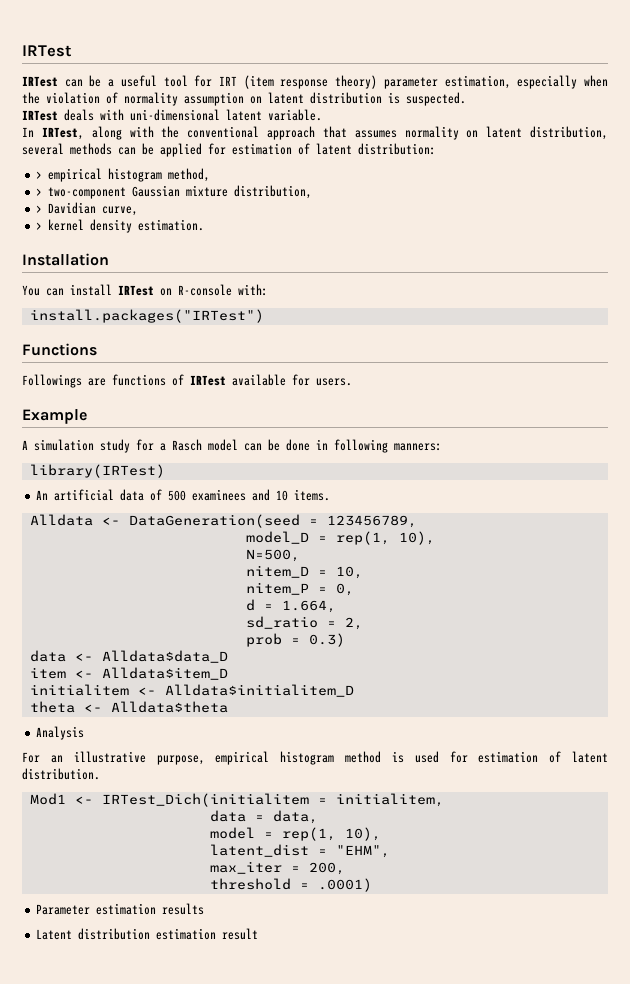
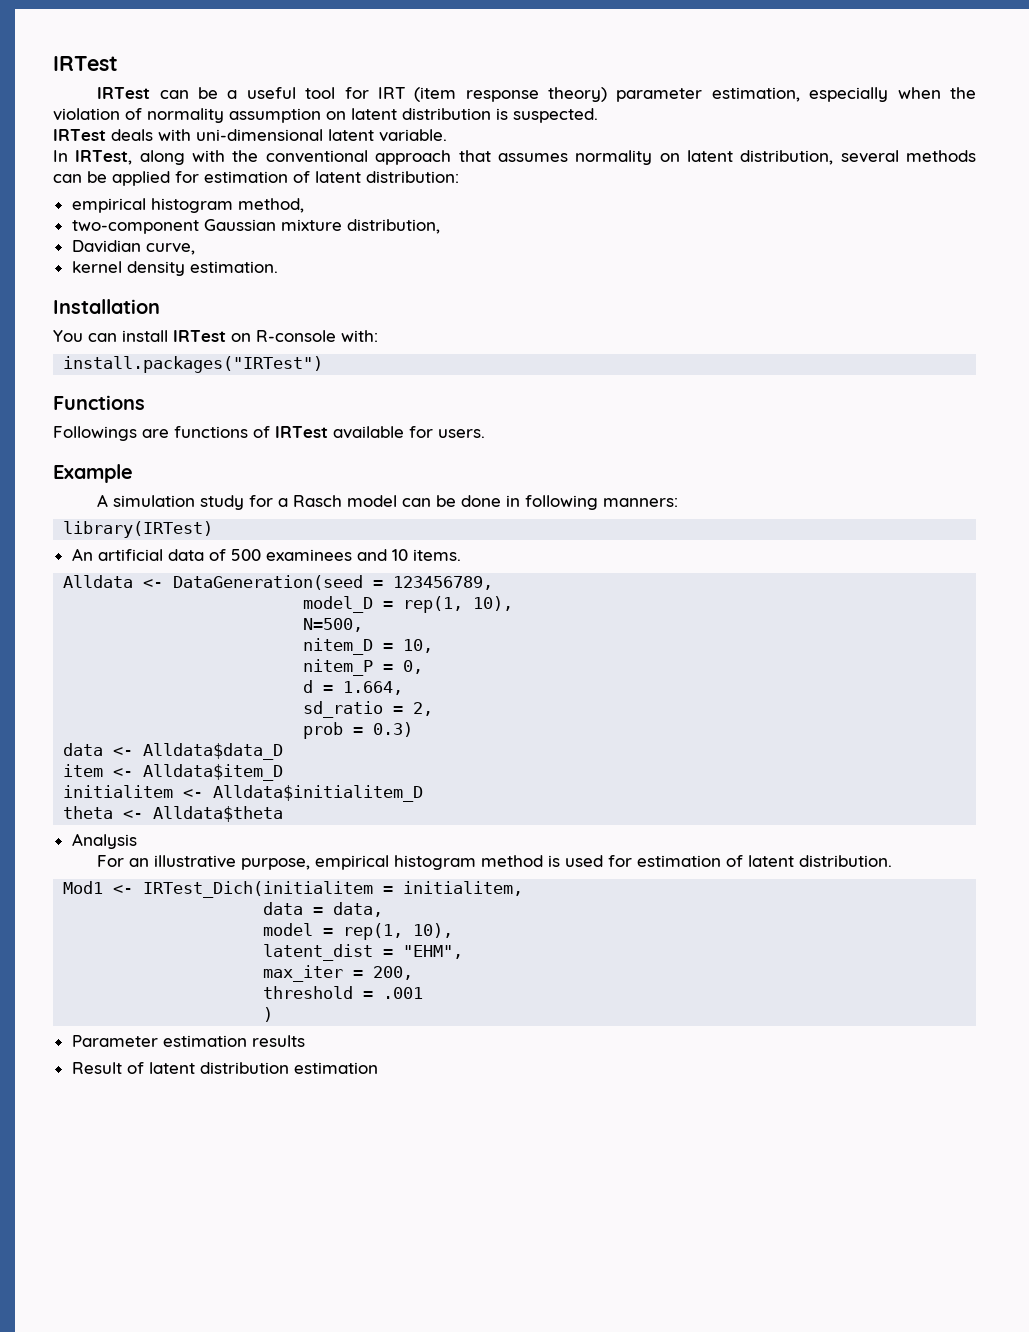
- > empirical histogram method,
+ empirical histogram method,
- > two-component Gaussian mixture distribution,
+ two-component Gaussian mixture distribution,
- > Davidian curve,
+ Davidian curve,
- > kernel density estimation.
+ kernel density estimation.
- threshold = .0001)
+ threshold = .001
+ )
- Latent distribution estimation result
+ Result of latent distribution estimation

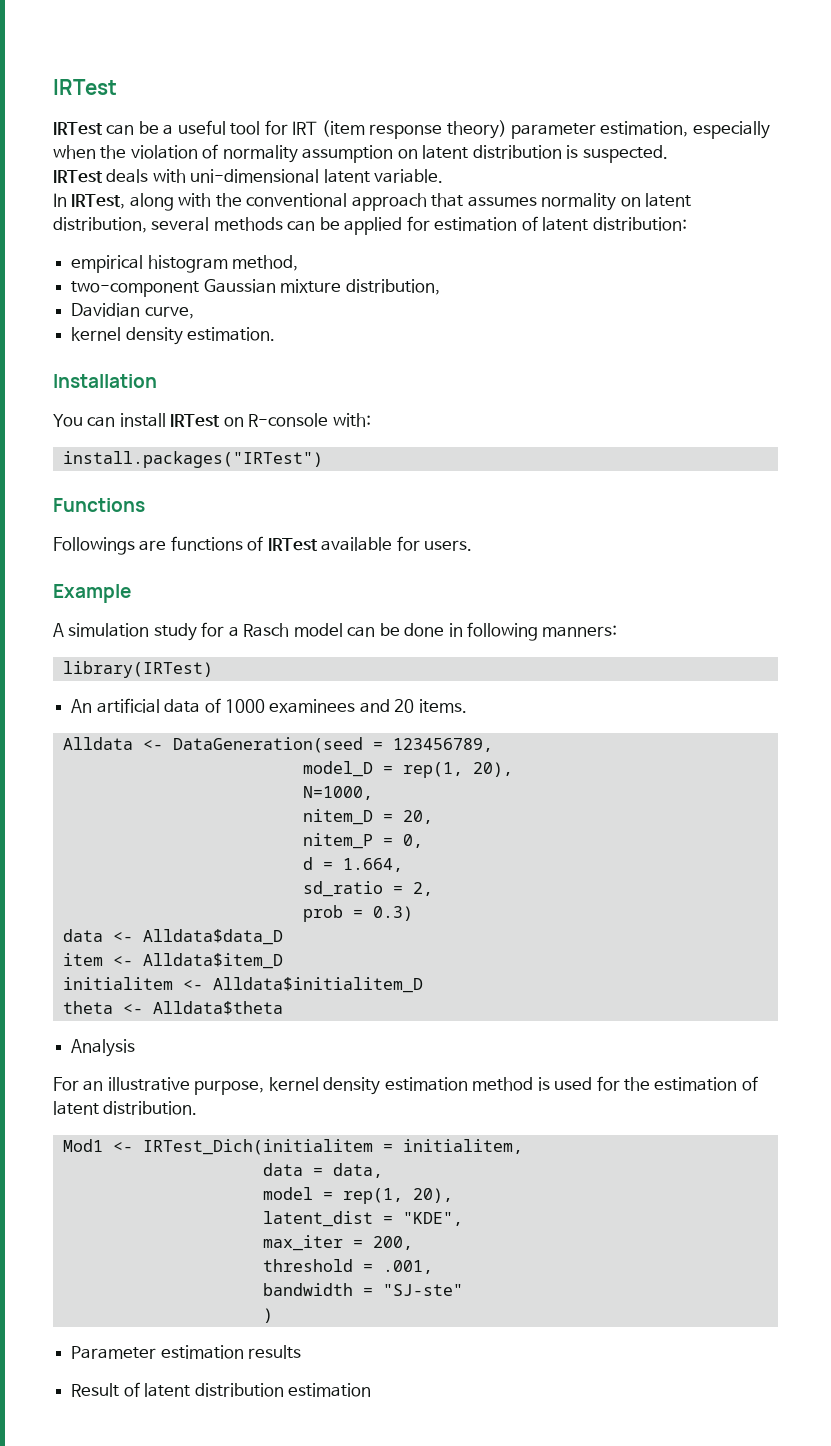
- An artificial data of 500 examinees and 10 items.
+ An artificial data of 1000 examinees and 20 items.
- model_D = rep(1, 10),
- N=500,
+ model_D = rep(1, 20),
+ N=1000,
- nitem_D = 10,
+ nitem_D = 20,
- For an illustrative purpose, empirical histogram method is used for estimation of latent distribution.
+ For an illustrative purpose, kernel density estimation method is used for the estimation of latent distribution.
- model = rep(1, 10),
+ model = rep(1, 20),
- latent_dist = "EHM",
+ latent_dist = "KDE",
- threshold = .001
+ threshold = .001,
+ bandwidth = "SJ-ste"

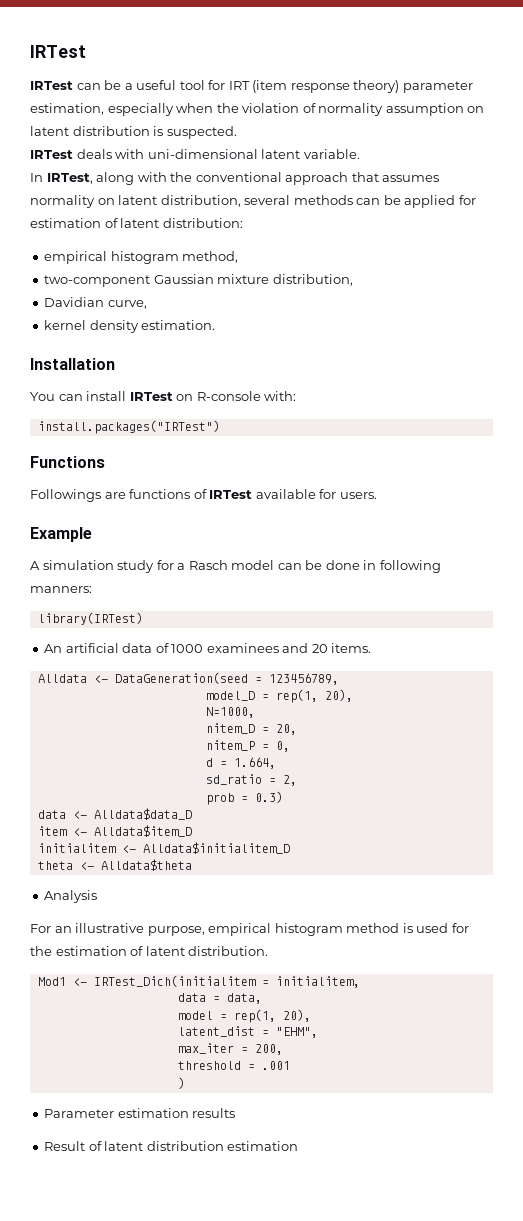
- For an illustrative purpose, kernel density estimation method is used for the estimation of latent distribution.
+ For an illustrative purpose, empirical histogram method is used for the estimation of latent distribution.
- latent_dist = "KDE",
+ latent_dist = "EHM",
- threshold = .001,
- bandwidth = "SJ-ste"
+ threshold = .001

